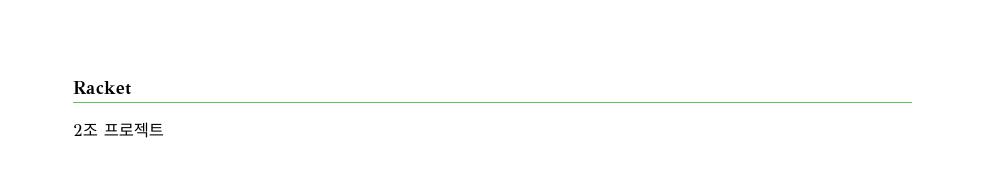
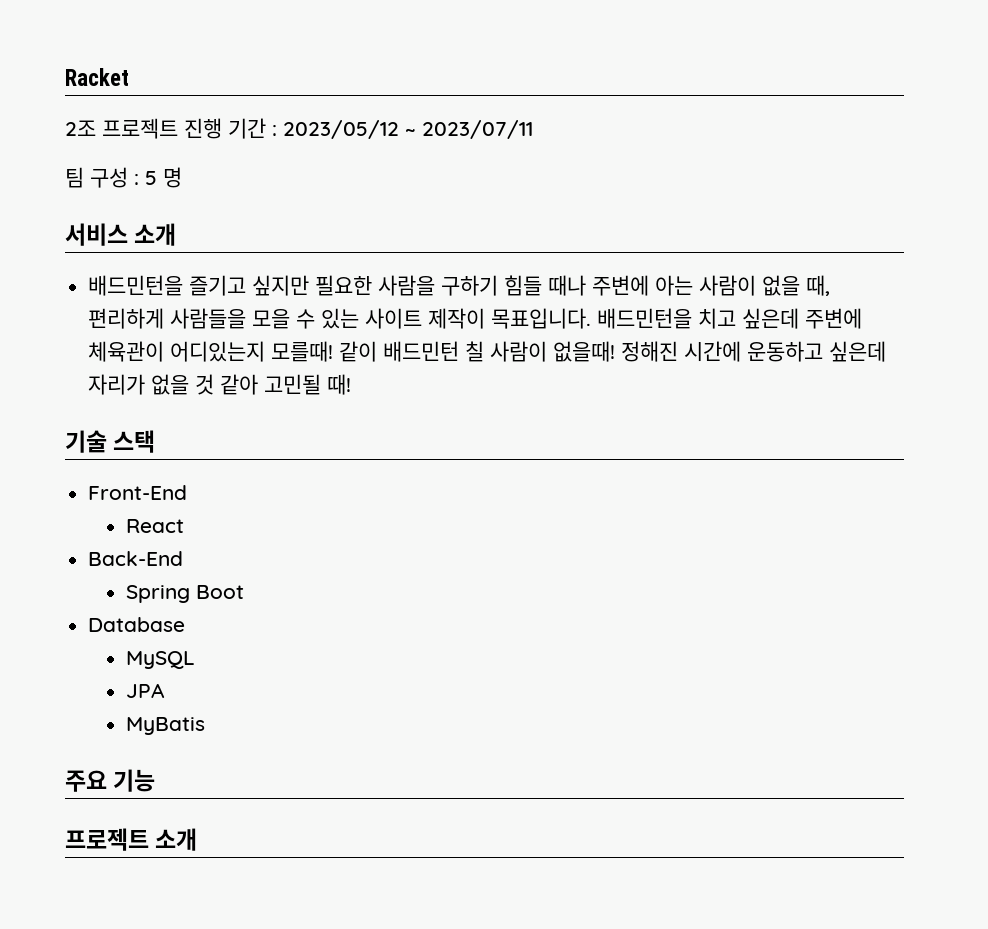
- 2조 프로젝트
+ 2조 프로젝트 진행 기간 : 2023/05/12 ~ 2023/07/11
+ 팀 구성 : 5 명
+ 서비스 소개
+ 배드민턴을 즐기고 싶지만 필요한 사람을 구하기 힘들 때나 주변에 아는 사람이 없을 때, 편리하게 사람들을 모을 수 있는 사이트 제작이 목표입니다. 배드민턴을 치고 싶은데 주변에 체육관이 어디있는지 모를때! 같이 배드민턴 칠 사람이 없을때! 정해진 시간에 운동하고 싶은데 자리가 없을 것 같아 고민될 때!
+ 기술 스택
+ Front-End
+ React
+ Back-End
+ Spring Boot
+ Database
+ MySQL
+ JPA
+ MyBatis
+ 주요 기능
+ 프로젝트 소개

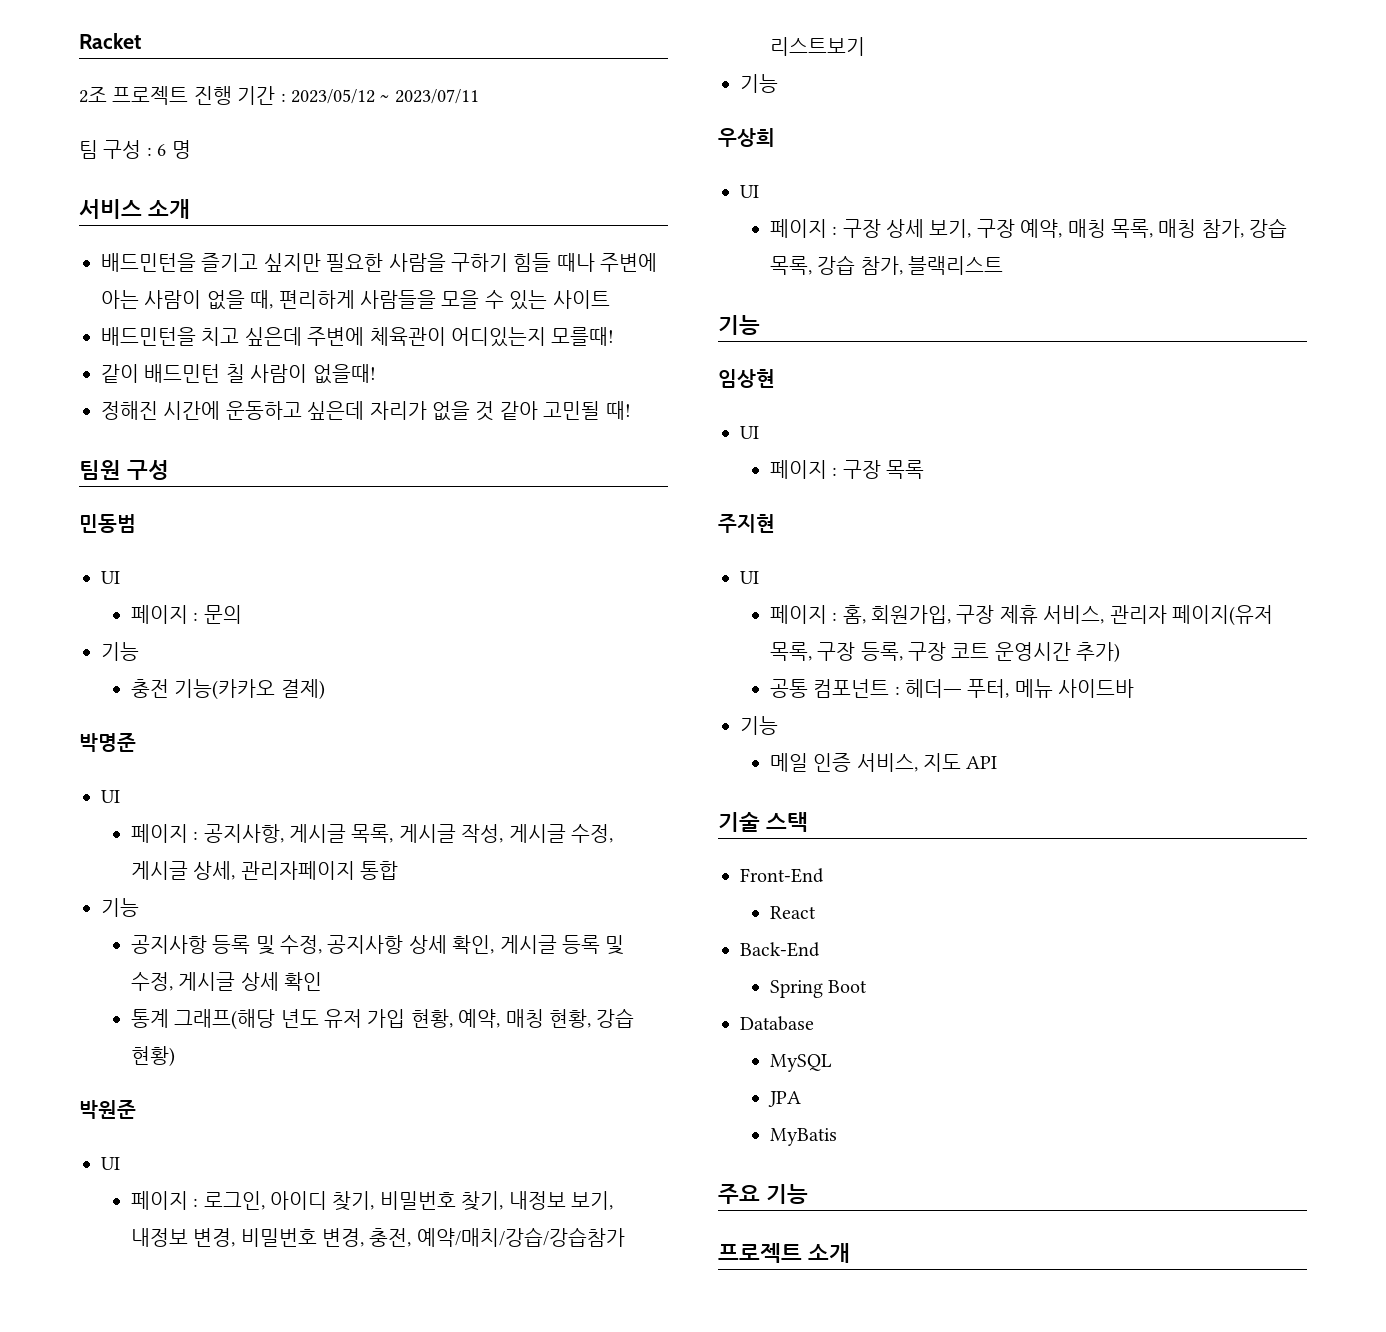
- 팀 구성 : 5 명
+ 팀 구성 : 6 명
- 배드민턴을 즐기고 싶지만 필요한 사람을 구하기 힘들 때나 주변에 아는 사람이 없을 때, 편리하게 사람들을 모을 수 있는 사이트 제작이 목표입니다. 배드민턴을 치고 싶은데 주변에 체육관이 어디있는지 모를때! 같이 배드민턴 칠 사람이 없을때! 정해진 시간에 운동하고 싶은데 자리가 없을 것 같아 고민될 때!
+ 배드민턴을 즐기고 싶지만 필요한 사람을 구하기 힘들 때나 주변에 아는 사람이 없을 때, 편리하게 사람들을 모을 수 있는 사이트
+ 배드민턴을 치고 싶은데 주변에 체육관이 어디있는지 모를때!
+ 같이 배드민턴 칠 사람이 없을때!
+ 정해진 시간에 운동하고 싶은데 자리가 없을 것 같아 고민될 때!
+ 팀원 구성
+ 민동범
+ UI
+ 페이지 : 문의
+ 기능
+ 충전 기능(카카오 결제)
+ 박명준
+ UI
+ 페이지 : 공지사항, 게시글 목록, 게시글 작성, 게시글 수정, 게시글 상세, 관리자페이지 통합
+ 기능
+ 공지사항 등록 및 수정, 공지사항 상세 확인, 게시글 등록 및 수정, 게시글 상세 확인
+ 통계 그래프(해당 년도 유저 가입 현황, 예약, 매칭 현황, 강습 현황)
+ 박원준
+ UI
+ 페이지 : 로그인, 아이디 찾기, 비밀번호 찾기, 내정보 보기, 내정보 변경, 비밀번호 변경, 충전, 예약/매치/강습/강습참가 리스트보기
+ 기능
+ 우상희
+ UI
+ 페이지 : 구장 상세 보기, 구장 예약, 매칭 목록, 매칭 참가, 강습 목록, 강습 참가, 블랙리스트
+ 기능
+ 임상현
+ UI
+ 페이지 : 구장 목록
+ 주지현
+ UI
+ 페이지 : 홈, 회원가입, 구장 제휴 서비스, 관리자 페이지(유저 목록, 구장 등록, 구장 코트 운영시간 추가)
+ 공통 컴포넌트 : 헤더ㅡ 푸터, 메뉴 사이드바
+ 기능
+ 메일 인증 서비스, 지도 API

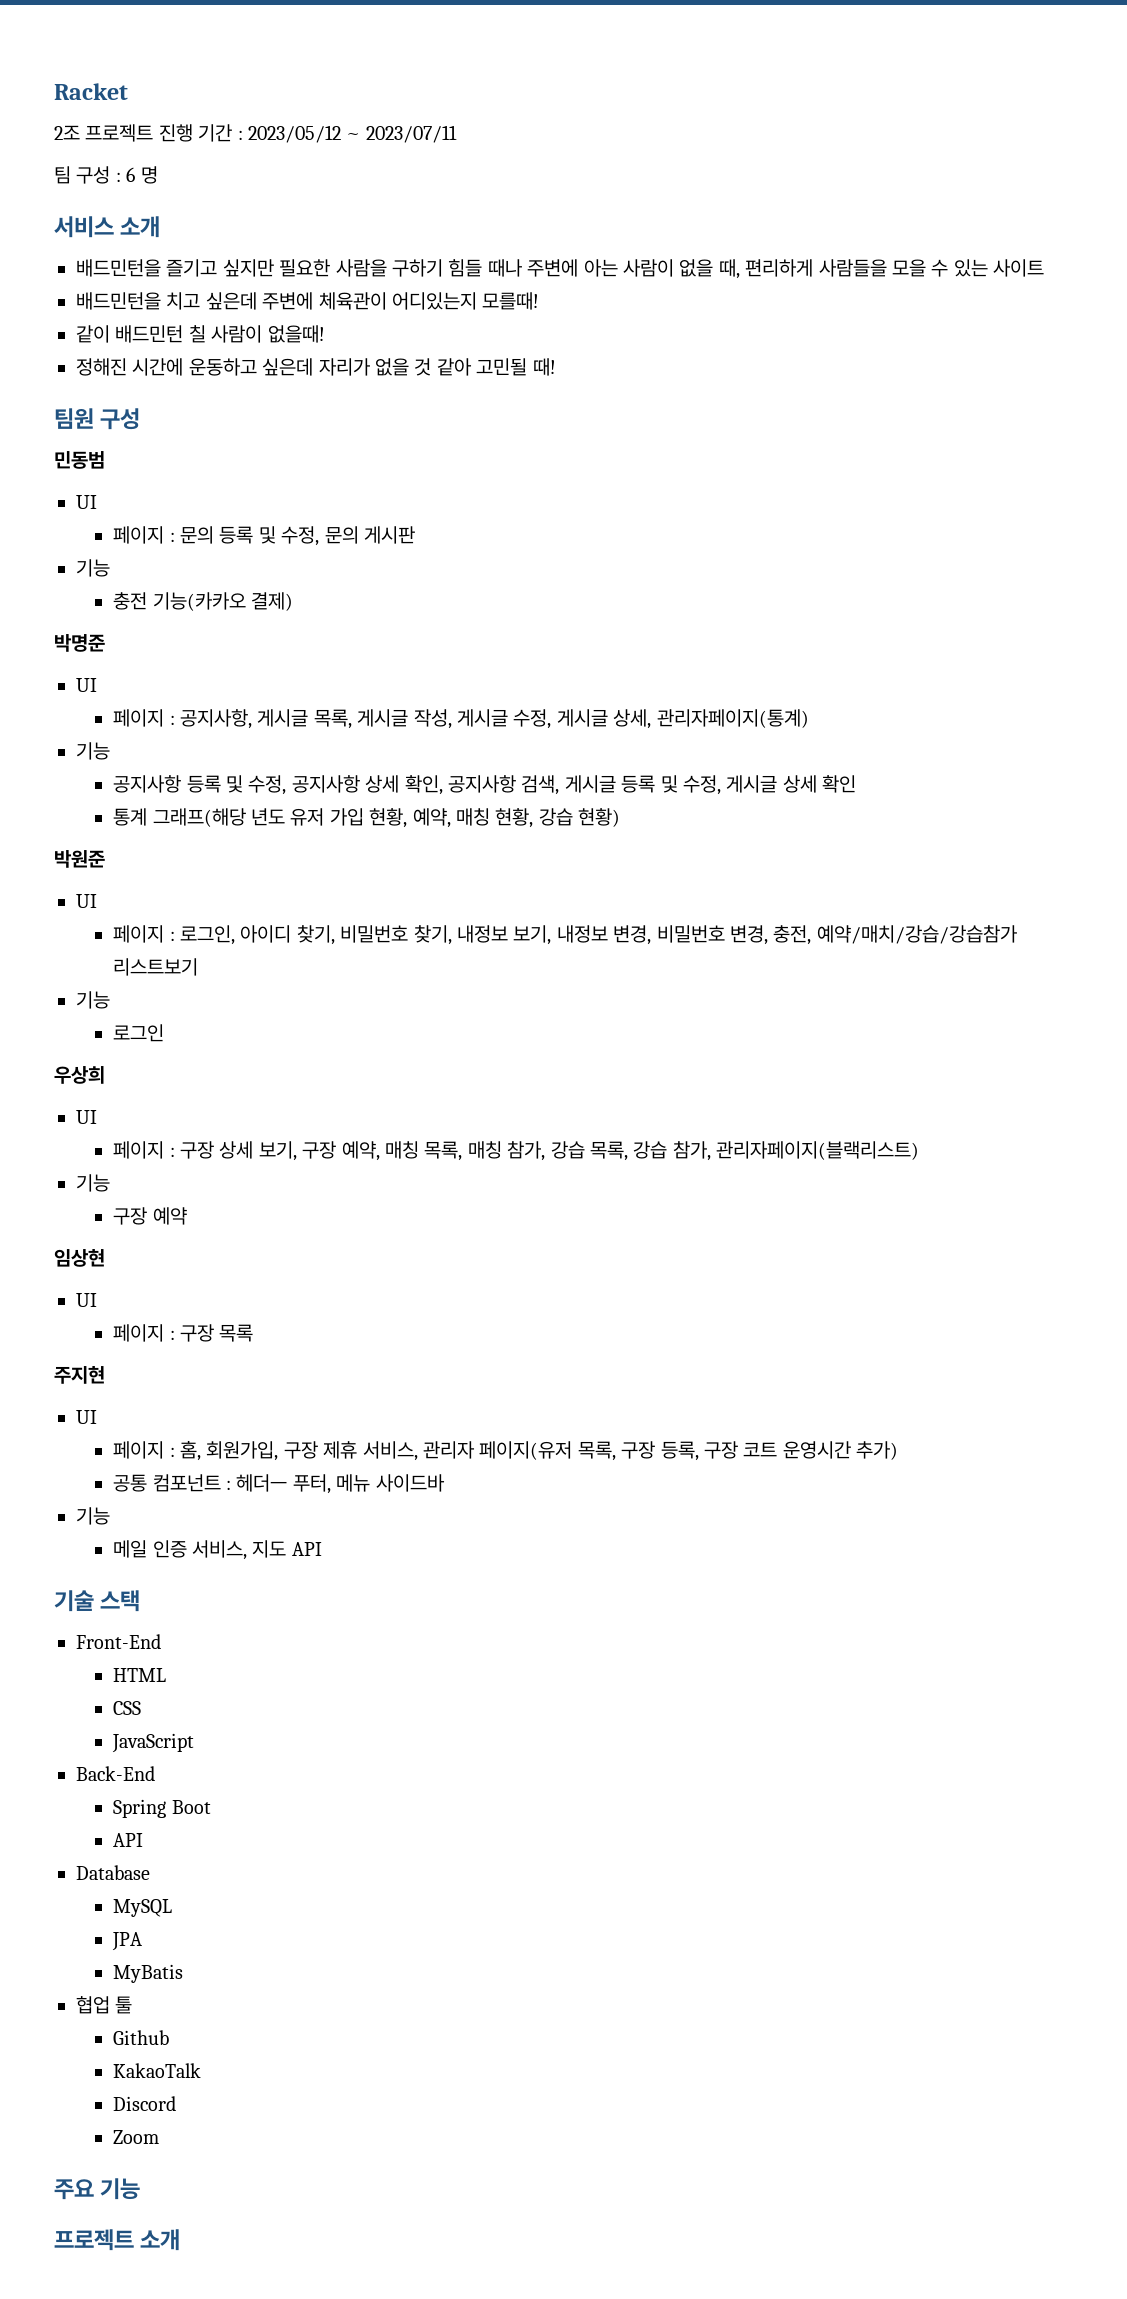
- 페이지 : 문의
+ 페이지 : 문의 등록 및 수정, 문의 게시판
- 페이지 : 공지사항, 게시글 목록, 게시글 작성, 게시글 수정, 게시글 상세, 관리자페이지 통합
+ 페이지 : 공지사항, 게시글 목록, 게시글 작성, 게시글 수정, 게시글 상세, 관리자페이지(통계)
- 공지사항 등록 및 수정, 공지사항 상세 확인, 게시글 등록 및 수정, 게시글 상세 확인
+ 공지사항 등록 및 수정, 공지사항 상세 확인, 공지사항 검색, 게시글 등록 및 수정, 게시글 상세 확인
+ 로그인
- 페이지 : 구장 상세 보기, 구장 예약, 매칭 목록, 매칭 참가, 강습 목록, 강습 참가, 블랙리스트
+ 페이지 : 구장 상세 보기, 구장 예약, 매칭 목록, 매칭 참가, 강습 목록, 강습 참가, 관리자페이지(블랙리스트)
  기능
+ 구장 예약
- React
+ HTML
+ CSS
+ JavaScript
  Spring Boot
+ API
+ 협업 툴
+ Github
+ KakaoTalk
+ Discord
+ Zoom

